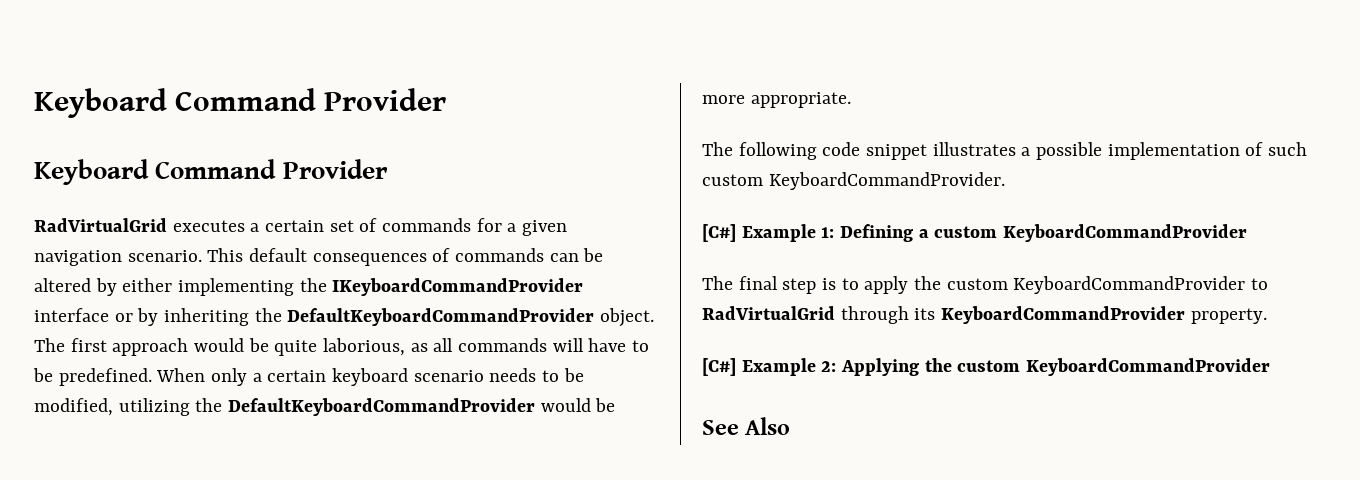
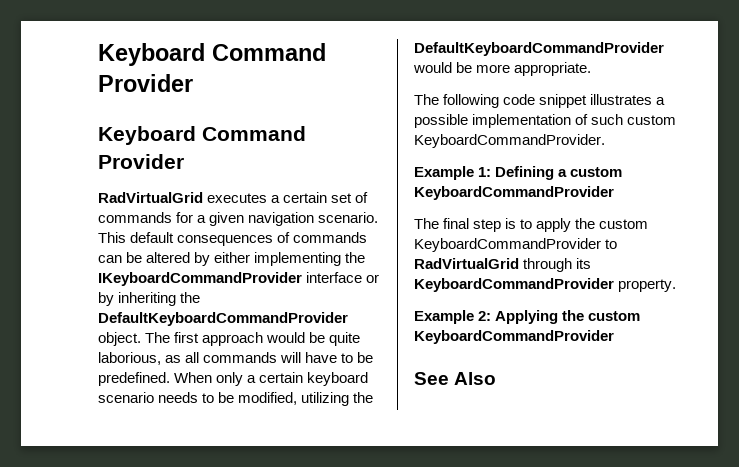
- [C#] Example 1: Defining a custom KeyboardCommandProvider
+ Example 1: Defining a custom KeyboardCommandProvider
- [C#] Example 2: Applying the custom KeyboardCommandProvider
+ Example 2: Applying the custom KeyboardCommandProvider

